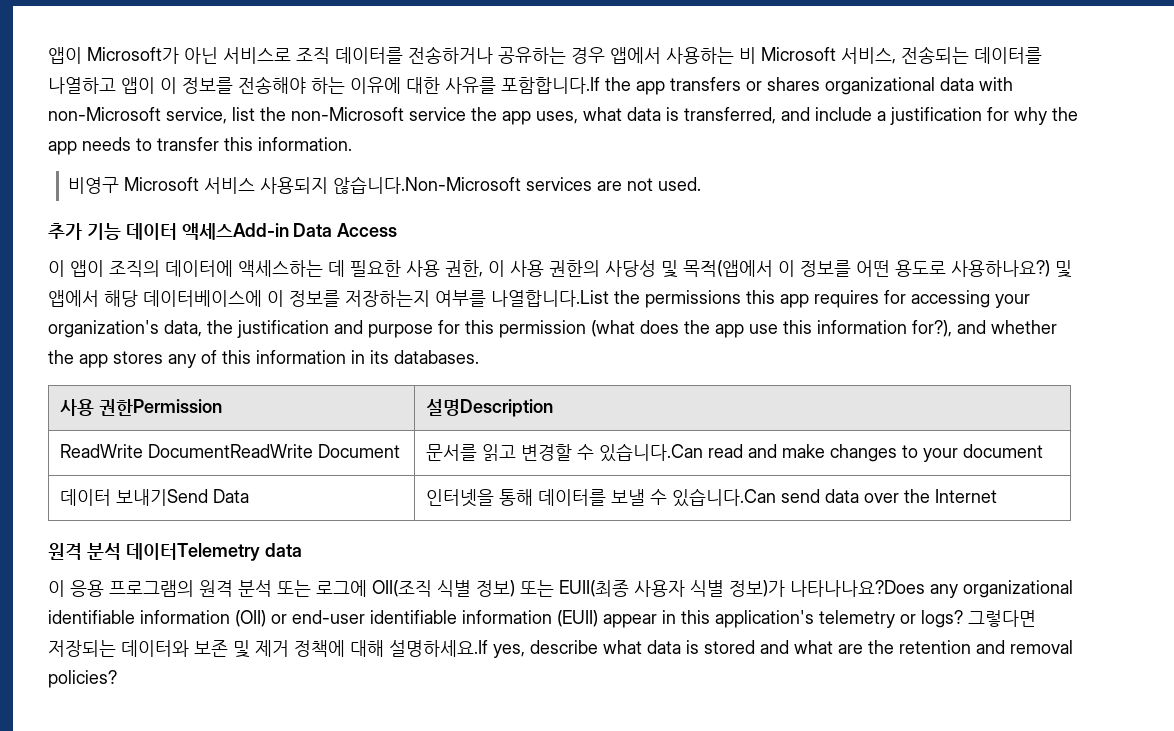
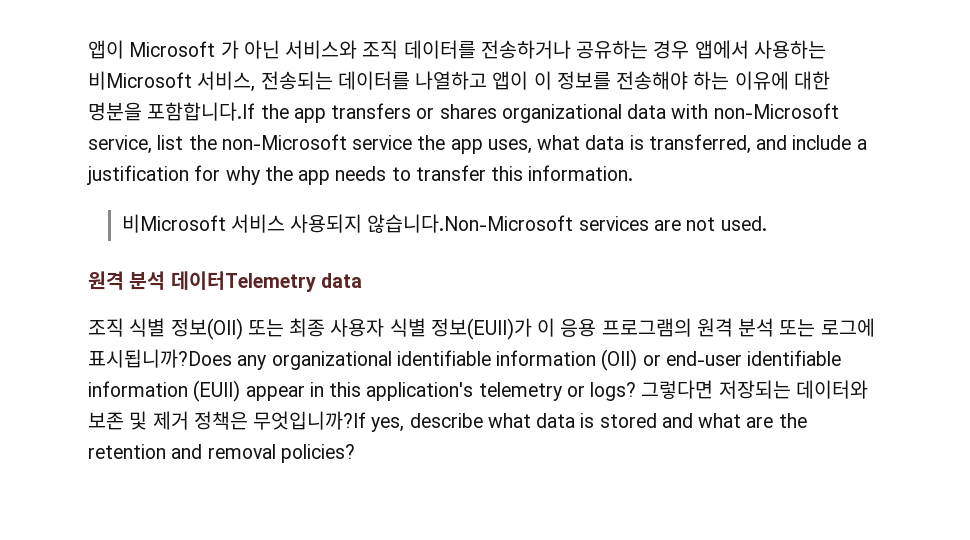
- 앱이 Microsoft가 아닌 서비스로 조직 데이터를 전송하거나 공유하는 경우 앱에서 사용하는 비 Microsoft 서비스, 전송되는 데이터를 나열하고 앱이 이 정보를 전송해야 하는 이유에 대한 사유를 포함합니다.If the app transfers or shares organizational data with non-Microsoft service, list the non-Microsoft service the app uses, what data is transferred, and include a justification for why the app needs to transfer this information.
+ 앱이 Microsoft 가 아닌 서비스와 조직 데이터를 전송하거나 공유하는 경우 앱에서 사용하는 비Microsoft 서비스, 전송되는 데이터를 나열하고 앱이 이 정보를 전송해야 하는 이유에 대한 명분을 포함합니다.If the app transfers or shares organizational data with non-Microsoft service, list the non-Microsoft service the app uses, what data is transferred, and include a justification for why the app needs to transfer this information.
- 비영구 Microsoft 서비스 사용되지 않습니다.Non-Microsoft services are not used.
+ 비Microsoft 서비스 사용되지 않습니다.Non-Microsoft services are not used.
- 추가 기능 데이터 액세스Add-in Data Access
- 이 앱이 조직의 데이터에 액세스하는 데 필요한 사용 권한, 이 사용 권한의 사당성 및 목적(앱에서 이 정보를 어떤 용도로 사용하나요?) 및 앱에서 해당 데이터베이스에 이 정보를 저장하는지 여부를 나열합니다.List the permissions this app requires for accessing your organization's data, the justification and purpose for this permission (what does the app use this information for?), and whether the app stores any of this information in its databases.
- 사용 권한Permission | 설명Description
- ReadWrite DocumentReadWrite Document | 문서를 읽고 변경할 수 있습니다.Can read and make changes to your document
- 데이터 보내기Send Data | 인터넷을 통해 데이터를 보낼 수 있습니다.Can send data over the Internet
  원격 분석 데이터Telemetry data
- 이 응용 프로그램의 원격 분석 또는 로그에 OII(조직 식별 정보) 또는 EUII(최종 사용자 식별 정보)가 나타나나요?Does any organizational identifiable information (OII) or end-user identifiable information (EUII) appear in this application's telemetry or logs?
+ 조직 식별 정보(OII) 또는 최종 사용자 식별 정보(EUII)가 이 응용 프로그램의 원격 분석 또는 로그에 표시됩니까?Does any organizational identifiable information (OII) or end-user identifiable information (EUII) appear in this application's telemetry or logs?
- 그렇다면 저장되는 데이터와 보존 및 제거 정책에 대해 설명하세요.If yes, describe what data is stored and what are the retention and removal policies?
+ 그렇다면 저장되는 데이터와 보존 및 제거 정책은 무엇입니까?If yes, describe what data is stored and what are the retention and removal policies?

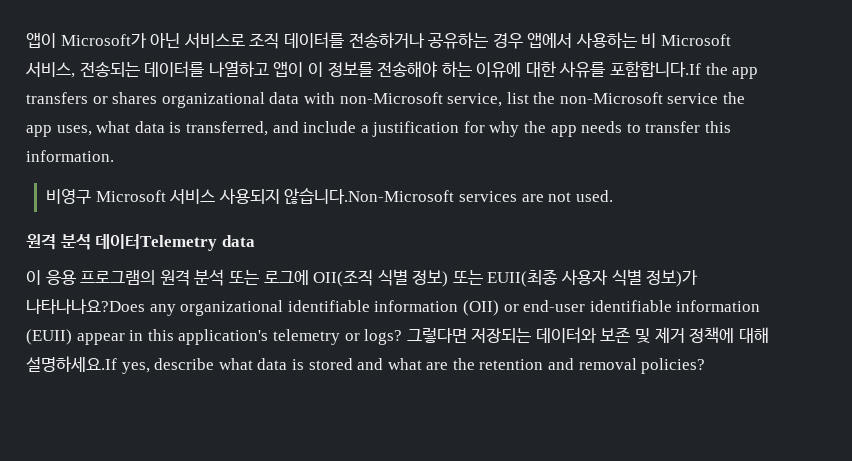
- 앱이 Microsoft 가 아닌 서비스와 조직 데이터를 전송하거나 공유하는 경우 앱에서 사용하는 비Microsoft 서비스, 전송되는 데이터를 나열하고 앱이 이 정보를 전송해야 하는 이유에 대한 명분을 포함합니다.If the app transfers or shares organizational data with non-Microsoft service, list the non-Microsoft service the app uses, what data is transferred, and include a justification for why the app needs to transfer this information.
+ 앱이 Microsoft가 아닌 서비스로 조직 데이터를 전송하거나 공유하는 경우 앱에서 사용하는 비 Microsoft 서비스, 전송되는 데이터를 나열하고 앱이 이 정보를 전송해야 하는 이유에 대한 사유를 포함합니다.If the app transfers or shares organizational data with non-Microsoft service, list the non-Microsoft service the app uses, what data is transferred, and include a justification for why the app needs to transfer this information.
- 비Microsoft 서비스 사용되지 않습니다.Non-Microsoft services are not used.
+ 비영구 Microsoft 서비스 사용되지 않습니다.Non-Microsoft services are not used.
- 조직 식별 정보(OII) 또는 최종 사용자 식별 정보(EUII)가 이 응용 프로그램의 원격 분석 또는 로그에 표시됩니까?Does any organizational identifiable information (OII) or end-user identifiable information (EUII) appear in this application's telemetry or logs?
+ 이 응용 프로그램의 원격 분석 또는 로그에 OII(조직 식별 정보) 또는 EUII(최종 사용자 식별 정보)가 나타나나요?Does any organizational identifiable information (OII) or end-user identifiable information (EUII) appear in this application's telemetry or logs?
- 그렇다면 저장되는 데이터와 보존 및 제거 정책은 무엇입니까?If yes, describe what data is stored and what are the retention and removal policies?
+ 그렇다면 저장되는 데이터와 보존 및 제거 정책에 대해 설명하세요.If yes, describe what data is stored and what are the retention and removal policies?

